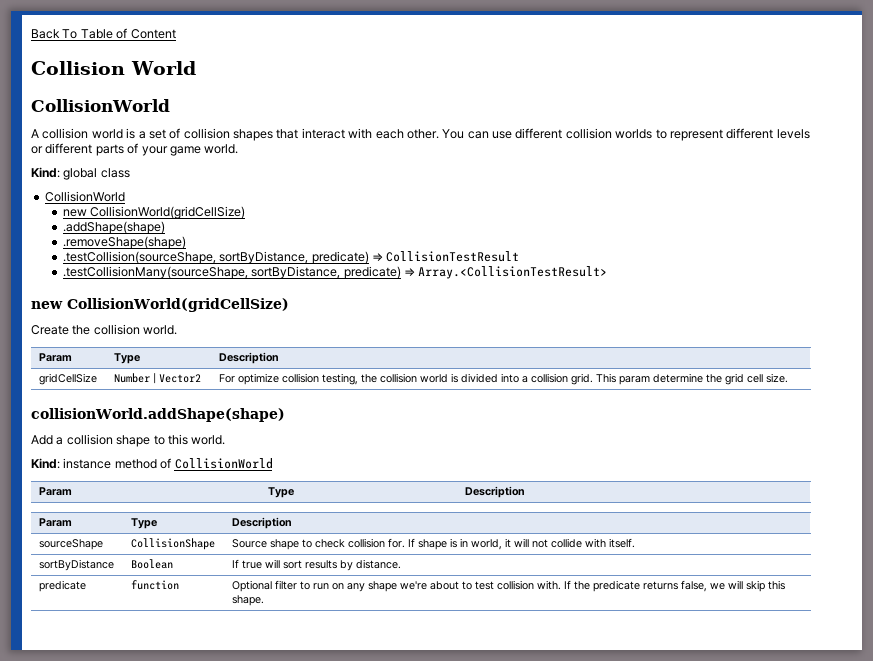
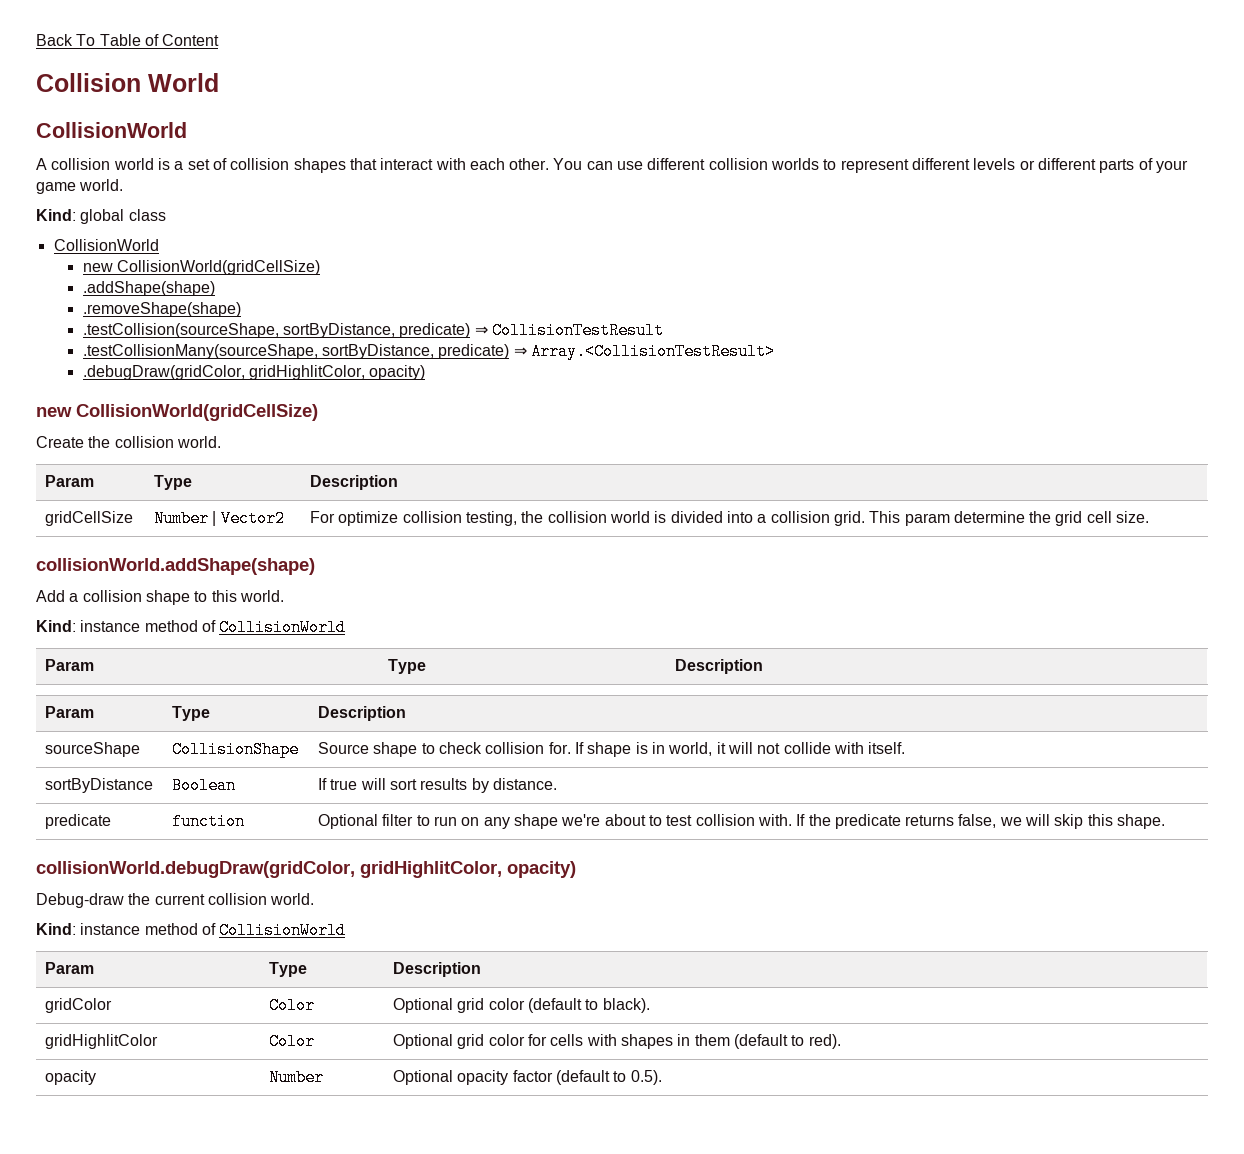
+ .debugDraw(gridColor, gridHighlitColor, opacity)
+ collisionWorld.debugDraw(gridColor, gridHighlitColor, opacity)
+ Debug-draw the current collision world.
+ Kind: instance method of CollisionWorld
+ Param | Type | Description
+ gridColor | Color | Optional grid color (default to black).
+ gridHighlitColor | Color | Optional grid color for cells with shapes in them (default to red).
+ opacity | Number | Optional opacity factor (default to 0.5).

